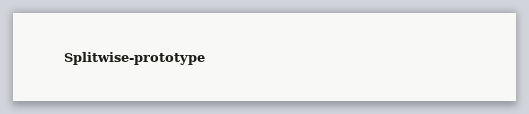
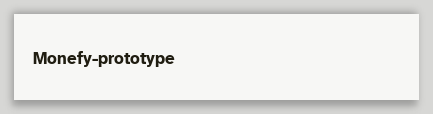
- Splitwise-prototype
+ Monefy-prototype

